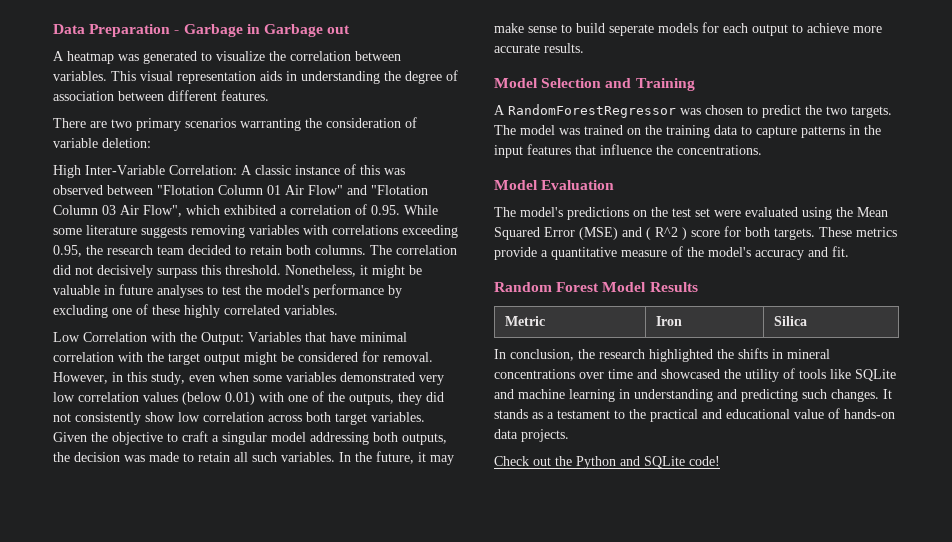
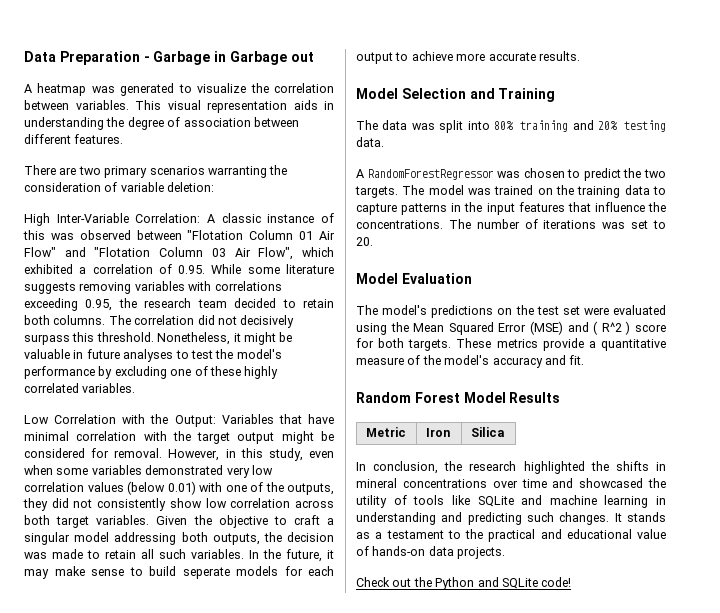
+ The data was split into 80% training and 20% testing data.
+ The number of iterations was set to 20.

